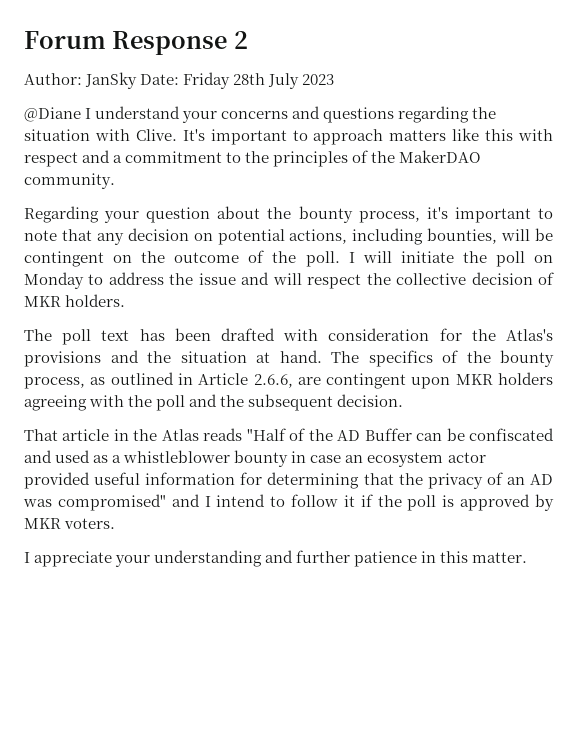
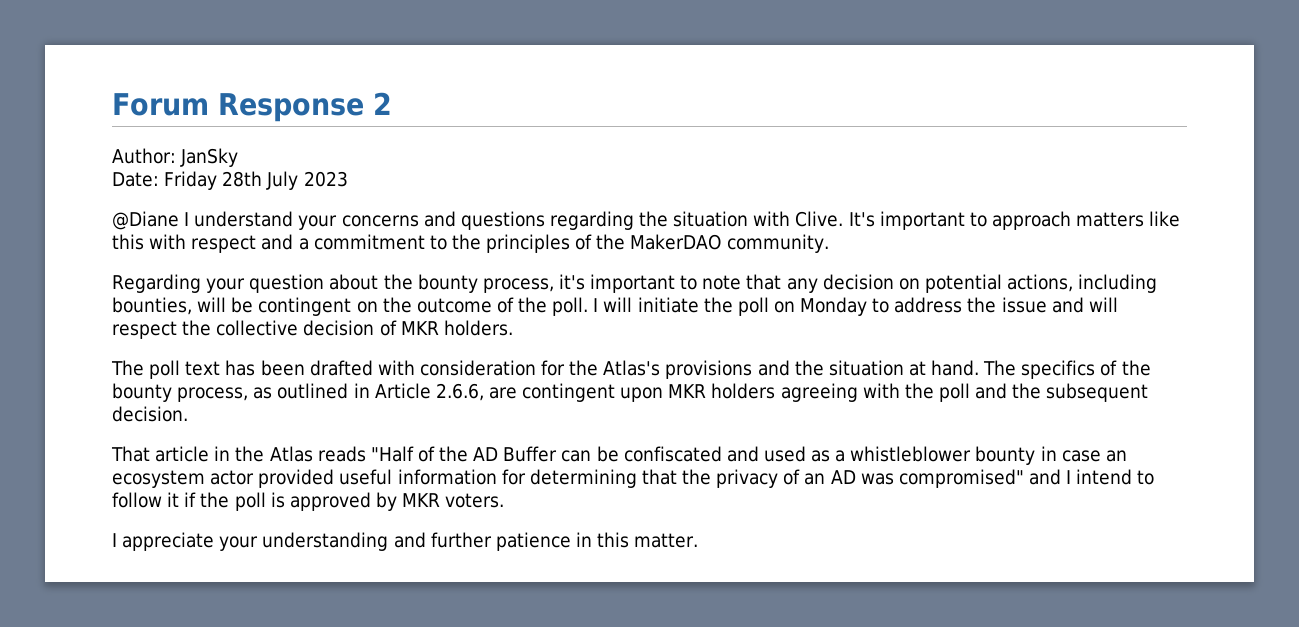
- Author: JanSky Date: Friday 28th July 2023
+ Author: JanSky
+ Date: Friday 28th July 2023

